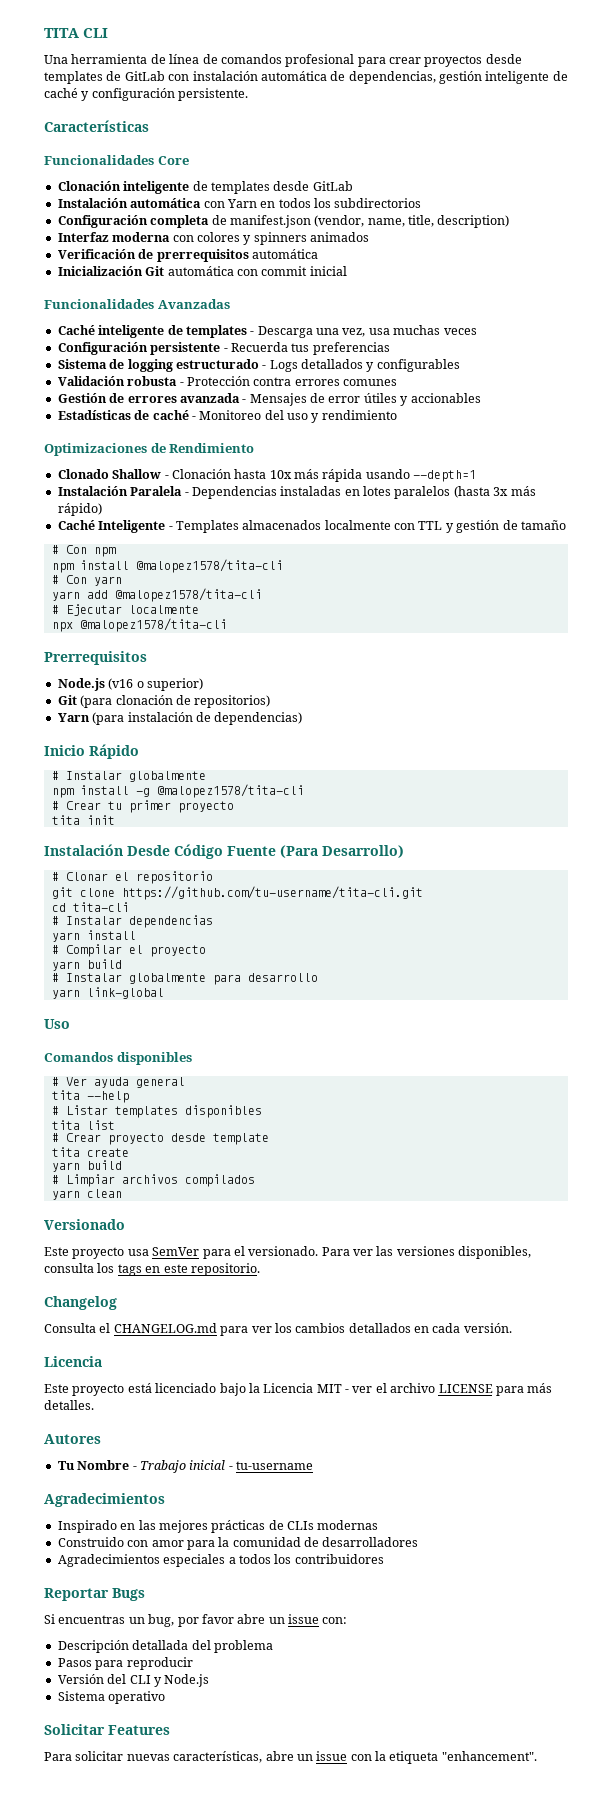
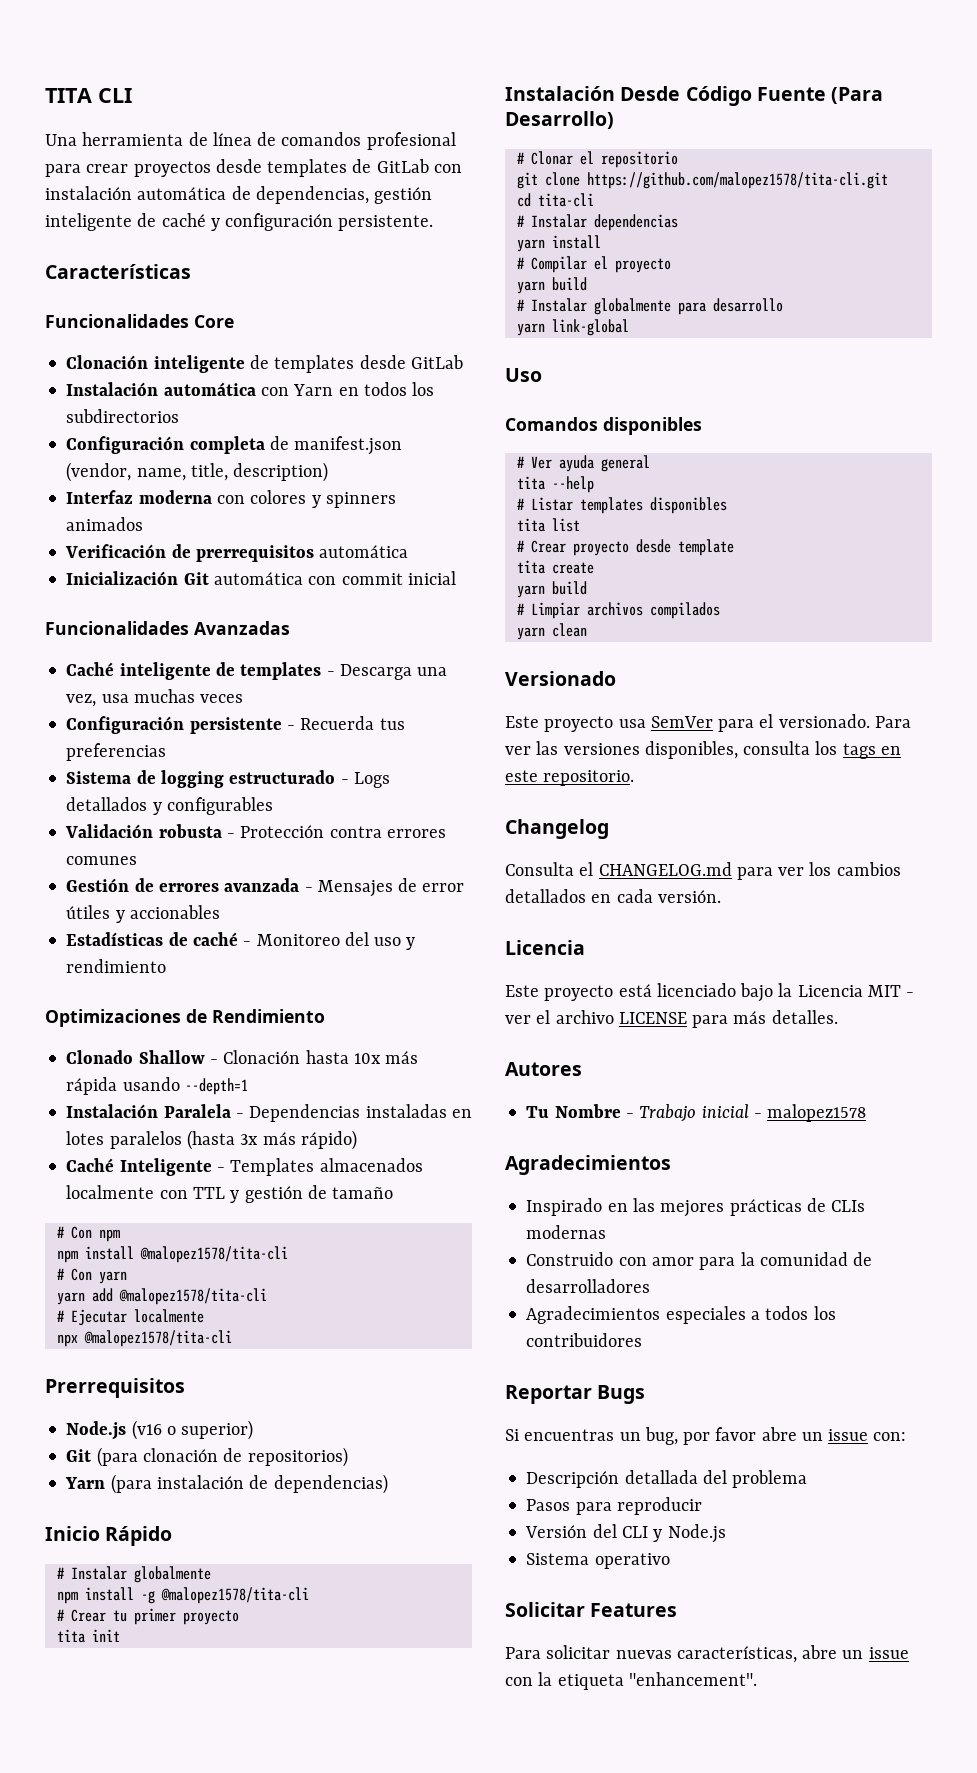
- git clone https://github.com/tu-username/tita-cli.git
+ git clone https://github.com/malopez1578/tita-cli.git
- Tu Nombre - Trabajo inicial - tu-username
+ Tu Nombre - Trabajo inicial - malopez1578

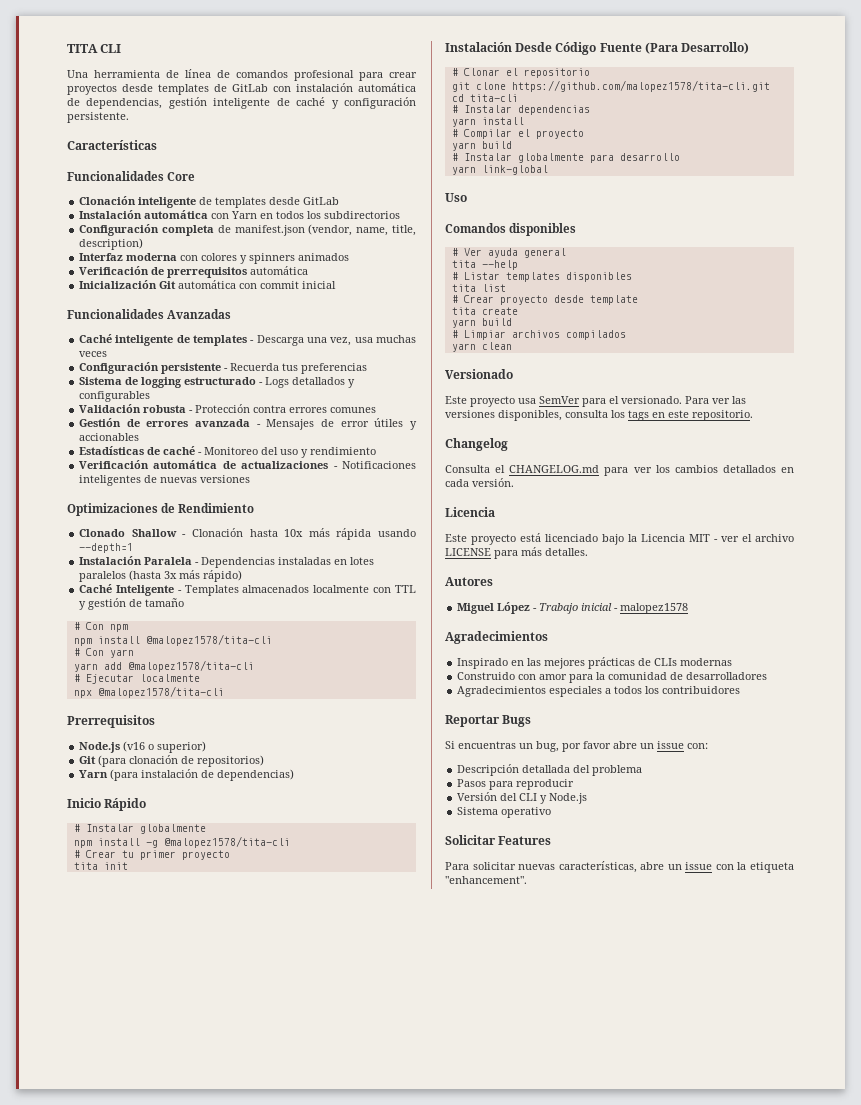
+ Verificación automática de actualizaciones - Notificaciones inteligentes de nuevas versiones
- Tu Nombre - Trabajo inicial - malopez1578
+ Miguel López - Trabajo inicial - malopez1578

